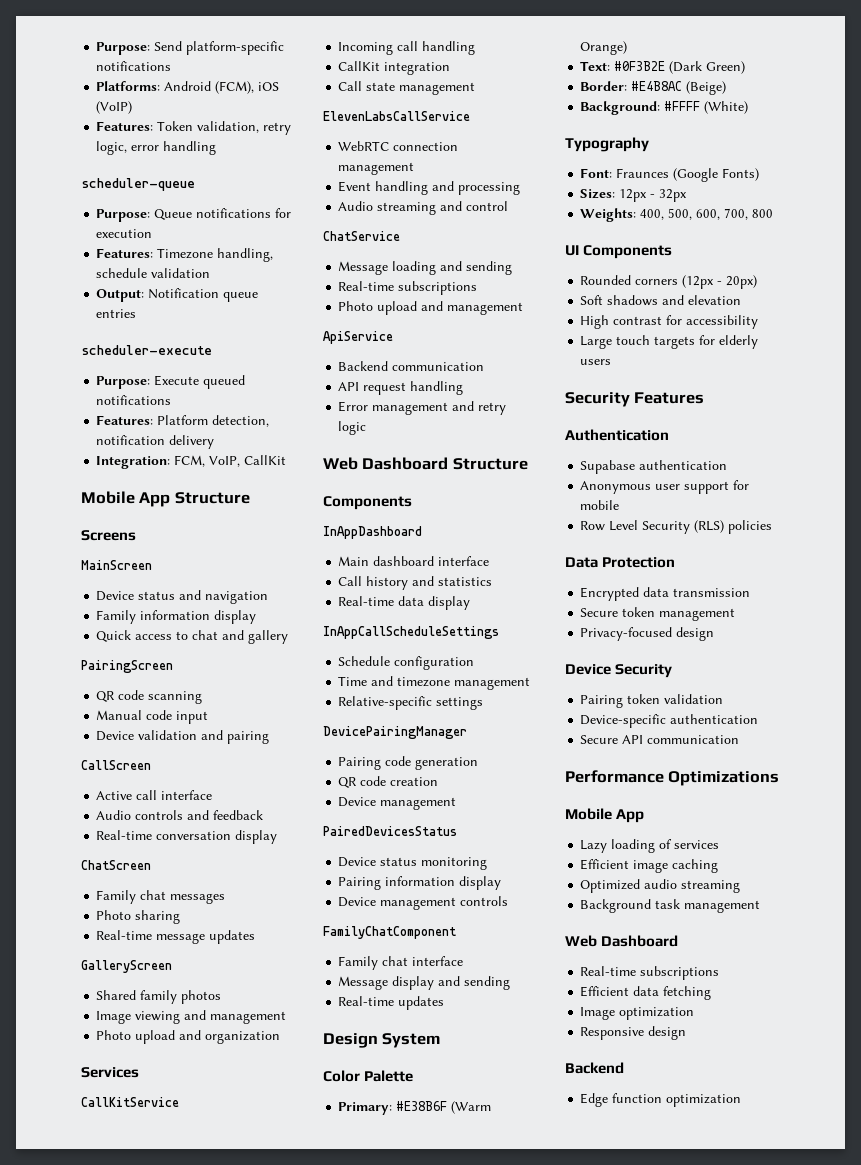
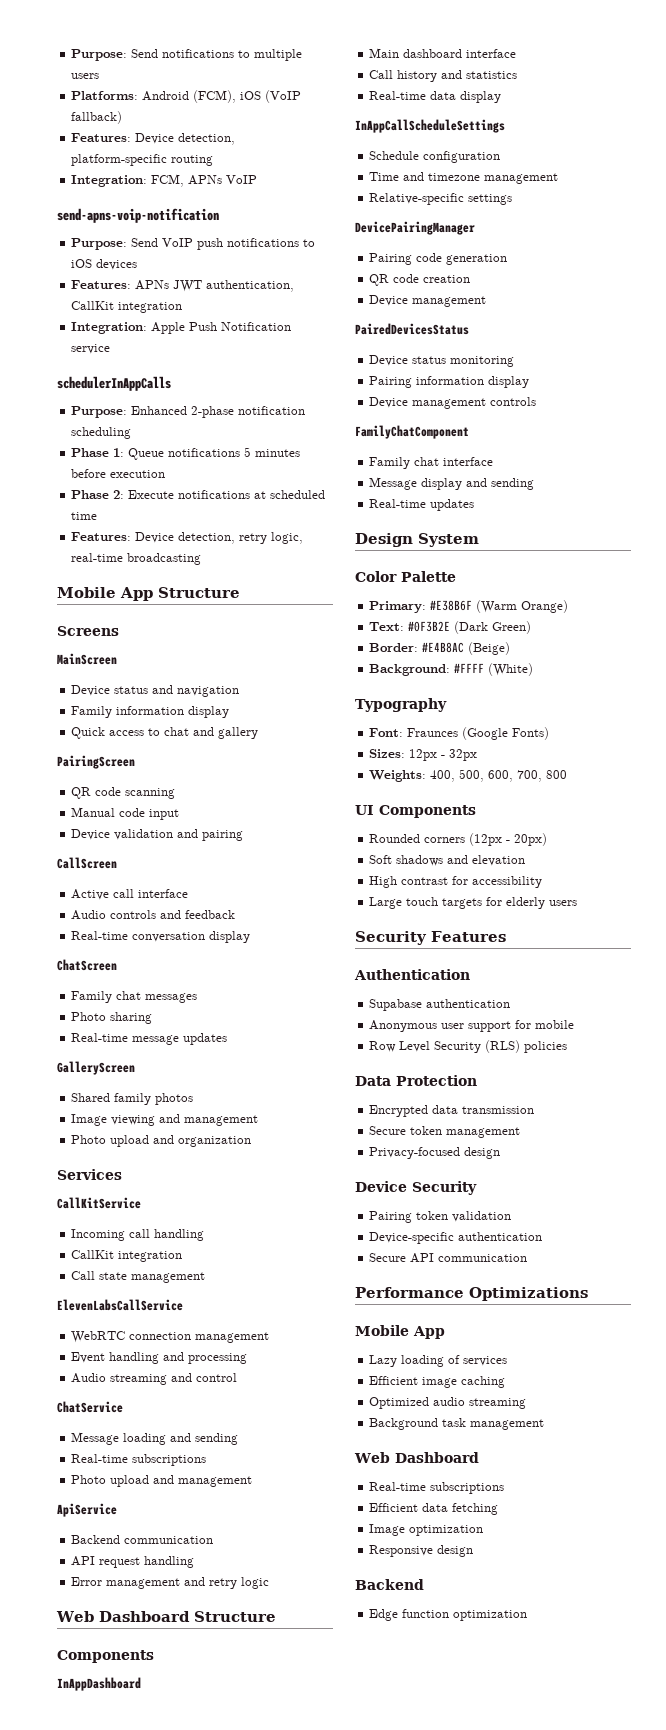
- Purpose: Send platform-specific notifications
+ Purpose: Send notifications to multiple users
- Platforms: Android (FCM), iOS (VoIP)
- Features: Token validation, retry logic, error handling
- scheduler-queue
- Purpose: Queue notifications for execution
- Features: Timezone handling, schedule validation
- Output: Notification queue entries
- scheduler-execute
- Purpose: Execute queued notifications
- Features: Platform detection, notification delivery
- Integration: FCM, VoIP, CallKit
+ Platforms: Android (FCM), iOS (VoIP fallback)
+ Features: Device detection, platform-specific routing
+ Integration: FCM, APNs VoIP
+ send-apns-voip-notification
+ Purpose: Send VoIP push notifications to iOS devices
+ Features: APNs JWT authentication, CallKit integration
+ Integration: Apple Push Notification service
+ schedulerInAppCalls
+ Purpose: Enhanced 2-phase notification scheduling
+ Phase 1: Queue notifications 5 minutes before execution
+ Phase 2: Execute notifications at scheduled time
+ Features: Device detection, retry logic, real-time broadcasting

